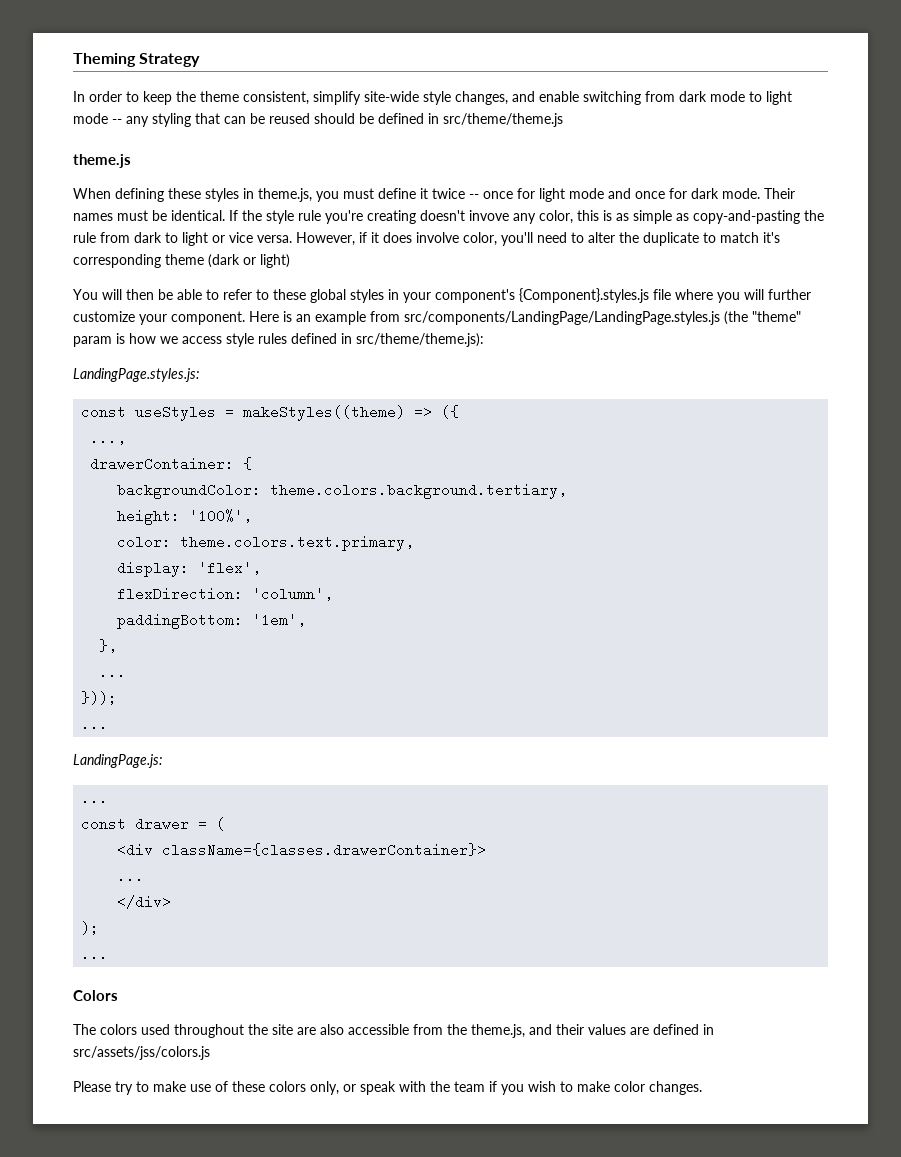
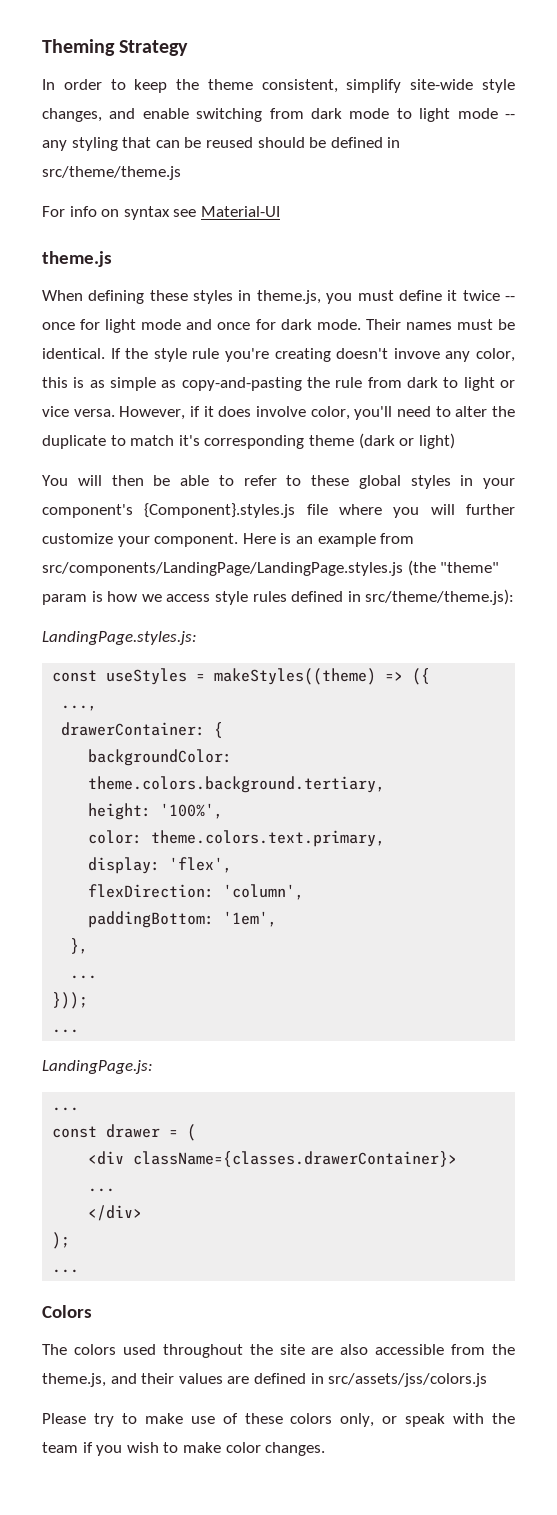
+ For info on syntax see Material-UI

